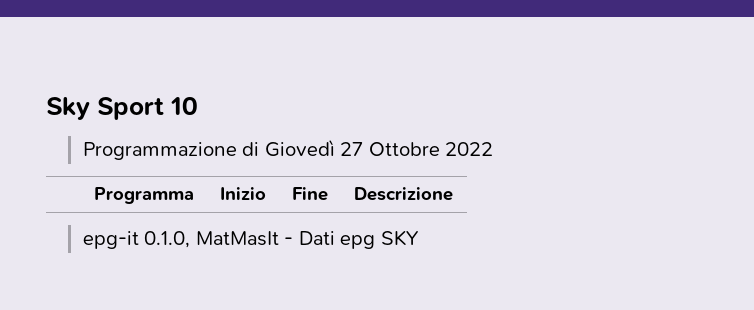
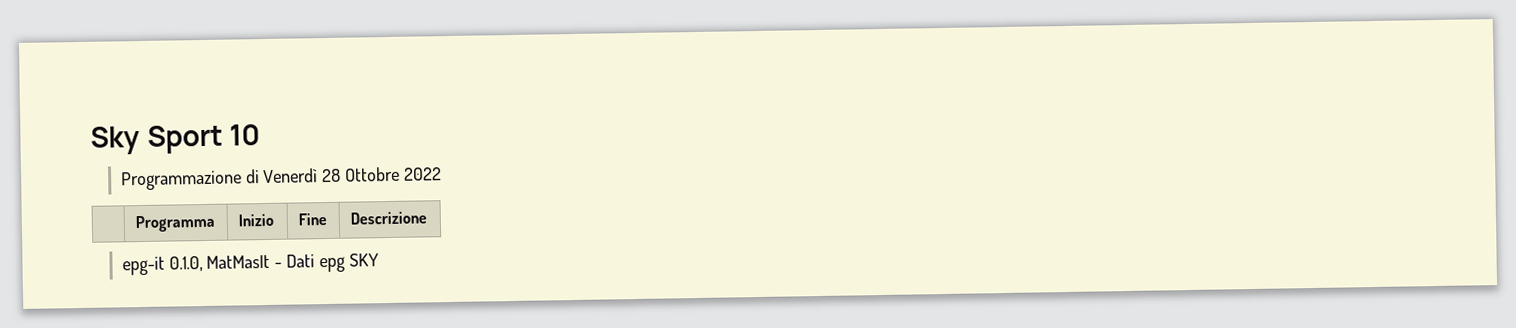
- Programmazione di Giovedì 27 Ottobre 2022
+ Programmazione di Venerdì 28 Ottobre 2022

